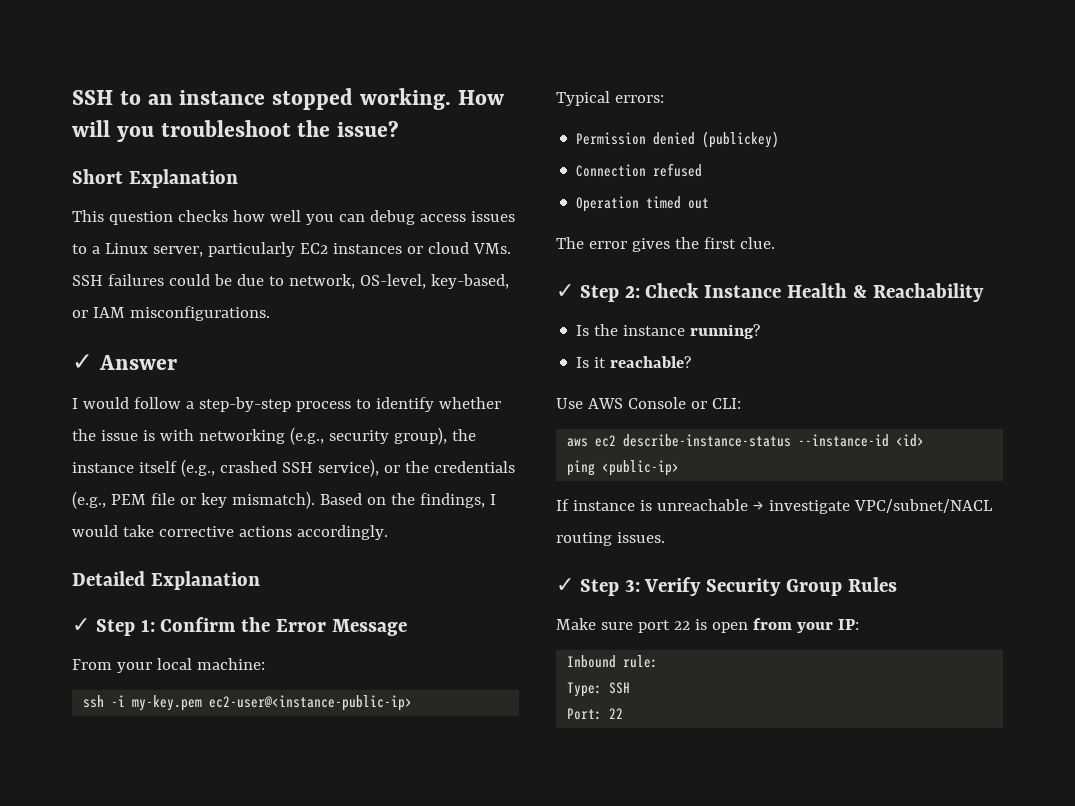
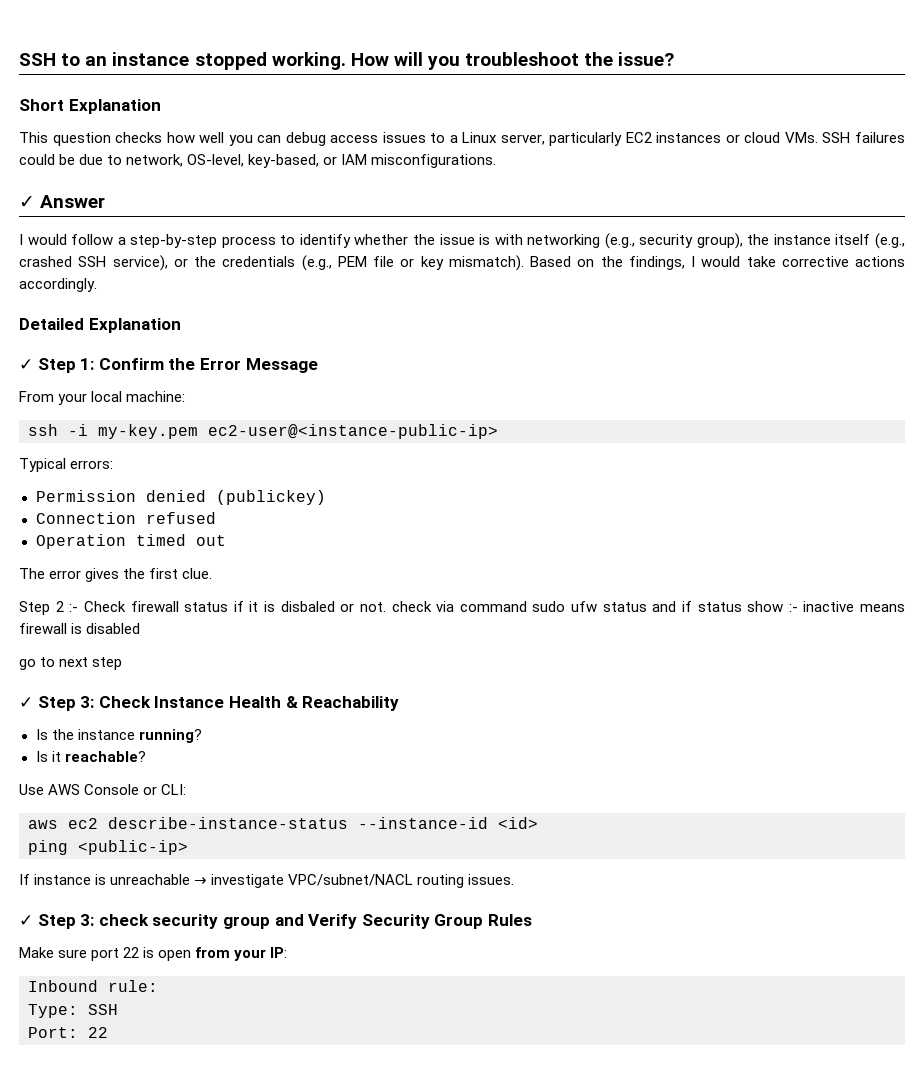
- ✓ Step 2: Check Instance Health & Reachability
+ Step 2 :- Check firewall status if it is disbaled or not. check via command sudo ufw status and if status show :- inactive means firewall is disabled
+ go to next step
+ ✓ Step 3: Check Instance Health & Reachability
- ✓ Step 3: Verify Security Group Rules
+ ✓ Step 3: check security group and Verify Security Group Rules

